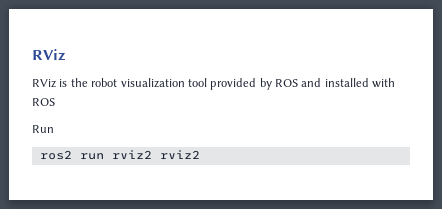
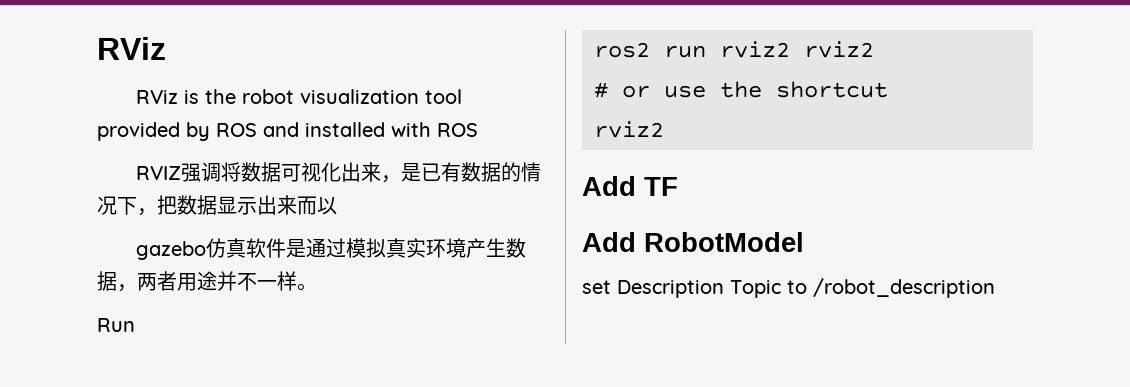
+ RVIZ强调将数据可视化出来，是已有数据的情况下，把数据显示出来而以
+ gazebo仿真软件是通过模拟真实环境产生数据，两者用途并不一样。
+ # or use the shortcut
+ rviz2
+ Add TF
+ Add RobotModel
+ set Description Topic to /robot_description

